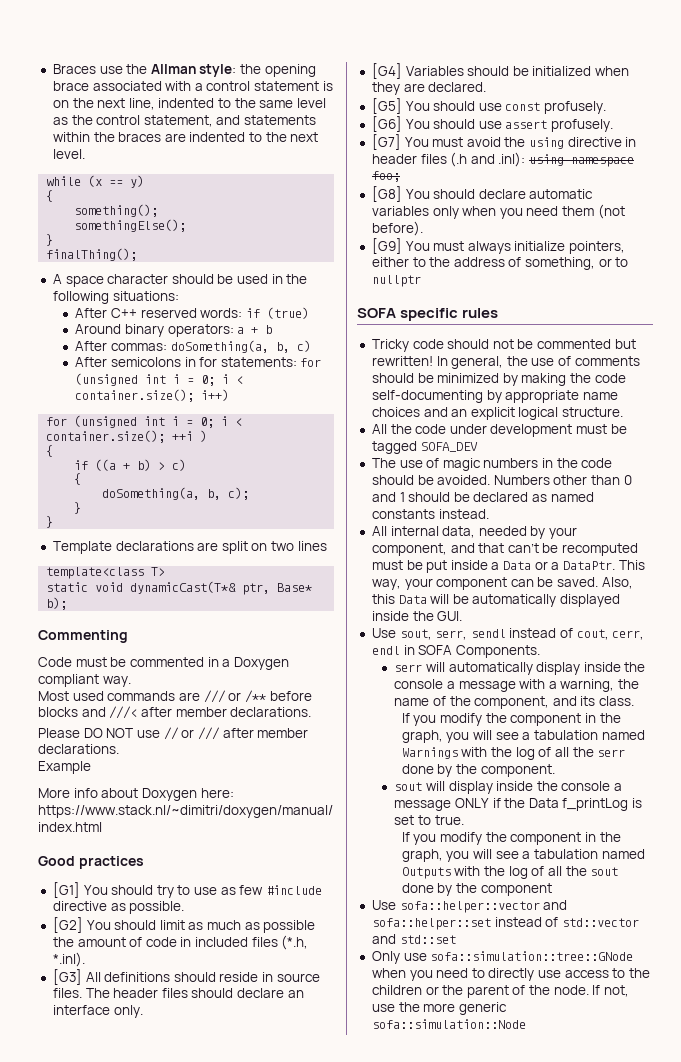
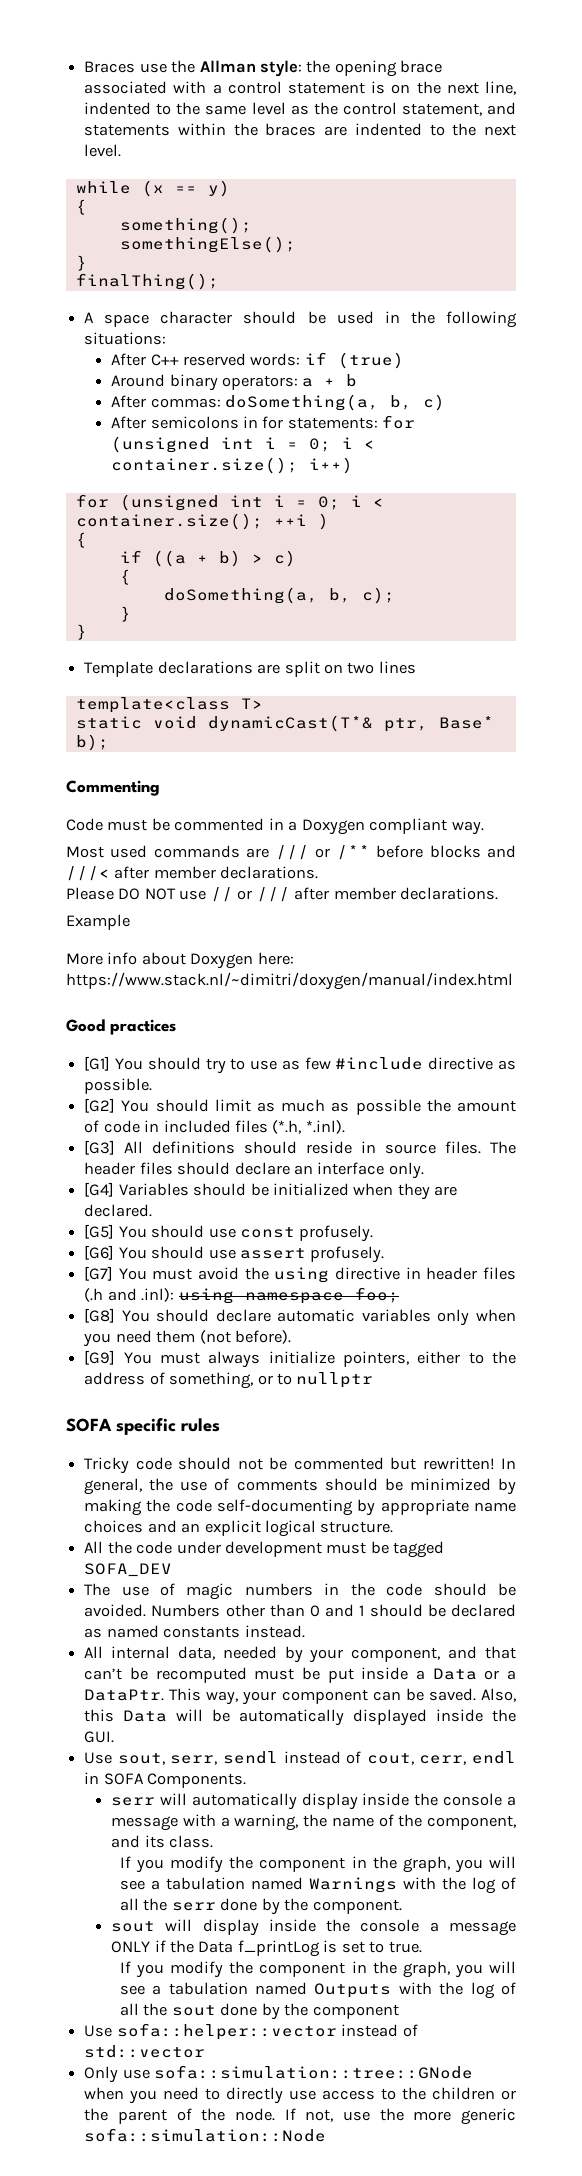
- Use sofa::helper::vector and sofa::helper::set instead of std::vector and std::set
+ Use sofa::helper::vector instead of std::vector

